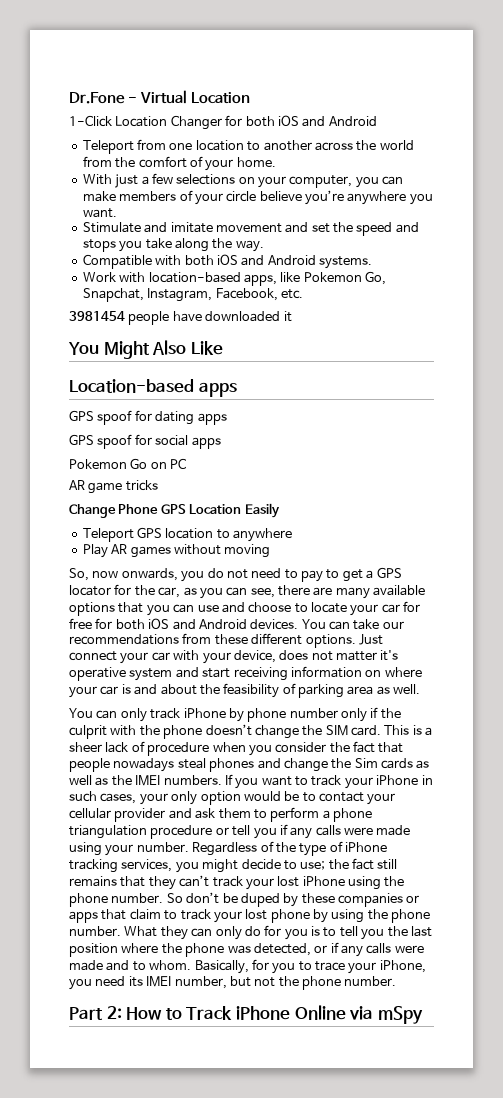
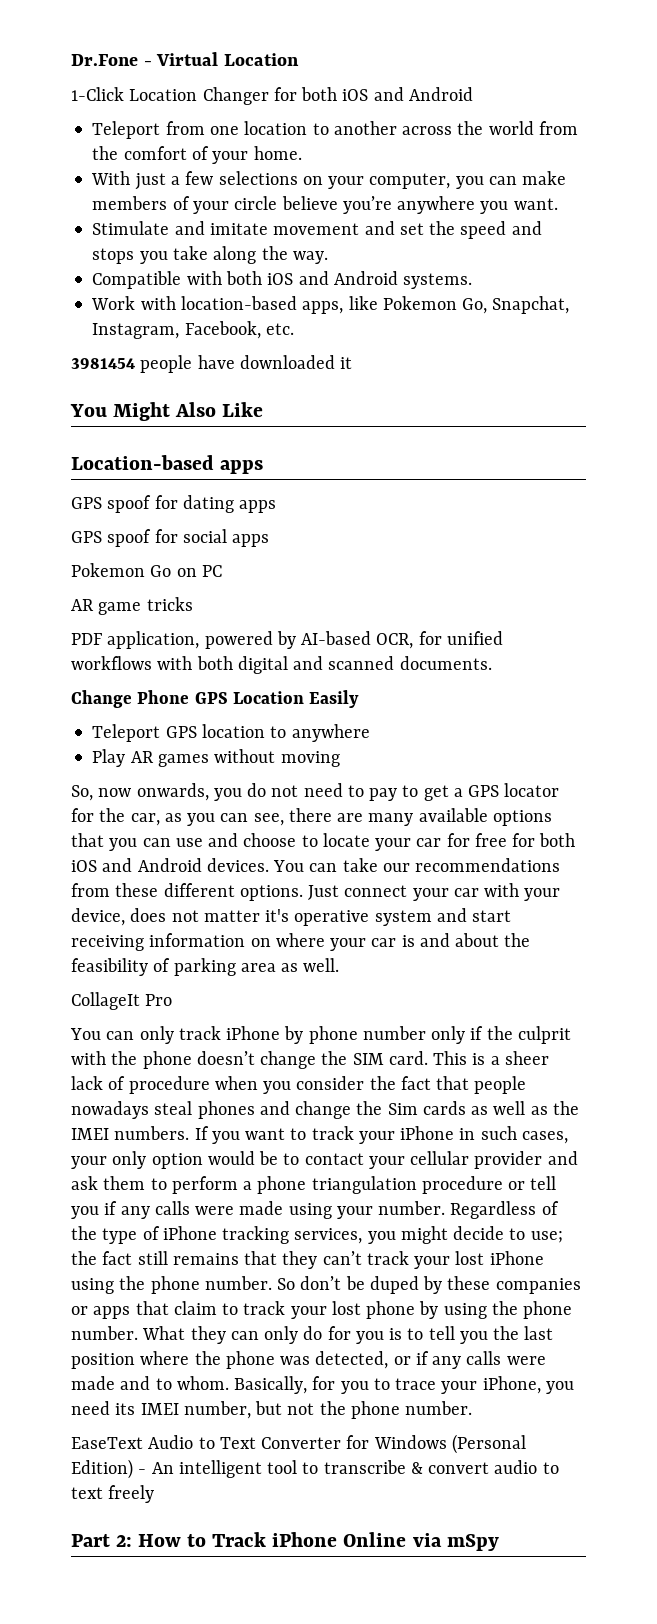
+ PDF application, powered by AI-based OCR, for unified workflows with both digital and scanned documents.
+ CollageIt Pro
+ EaseText Audio to Text Converter for Windows (Personal Edition) - An intelligent tool to transcribe & convert audio to text freely

